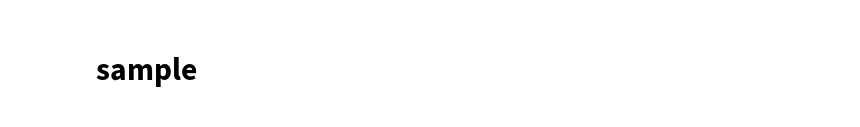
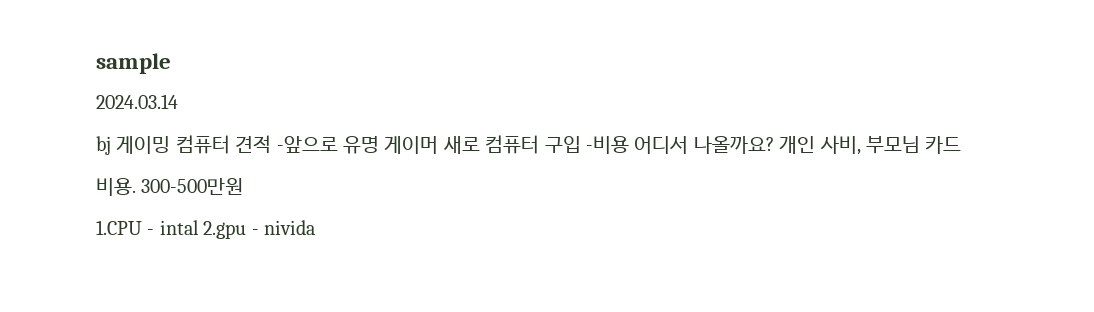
+ 2024.03.14
+ bj 게이밍 컴퓨터 견적 -앞으로 유명 게이머 새로 컴퓨터 구입 -비용 어디서 나올까요? 개인 사비, 부모님 카드
+ 비용. 300-500만원
+ 1.CPU - intal 2.gpu - nivida

